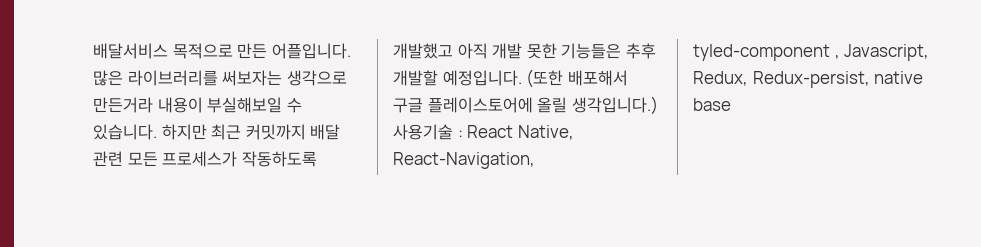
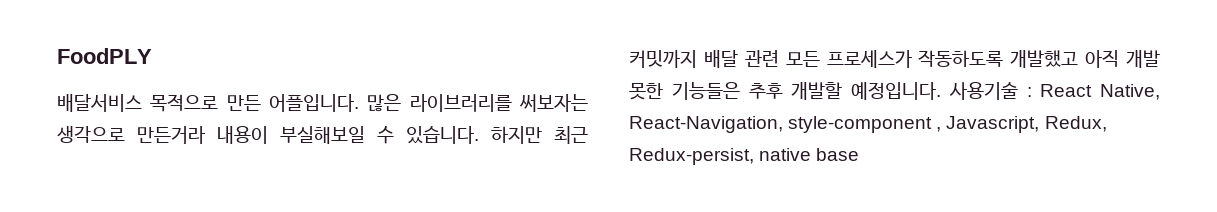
+ FoodPLY
- (또한 배포해서 구글 플레이스토어에 올릴 생각입니다.)
- 사용기술 : React Native, React-Navigation, tyled-component , Javascript, Redux, Redux-persist, native base
+ 사용기술 : React Native, React-Navigation, style-component , Javascript, Redux, Redux-persist, native base

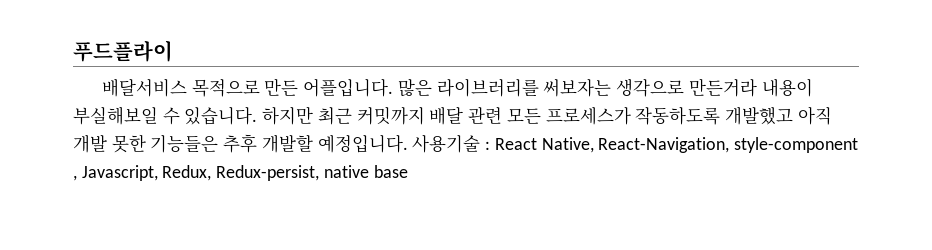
- FoodPLY
+ 푸드플라이

